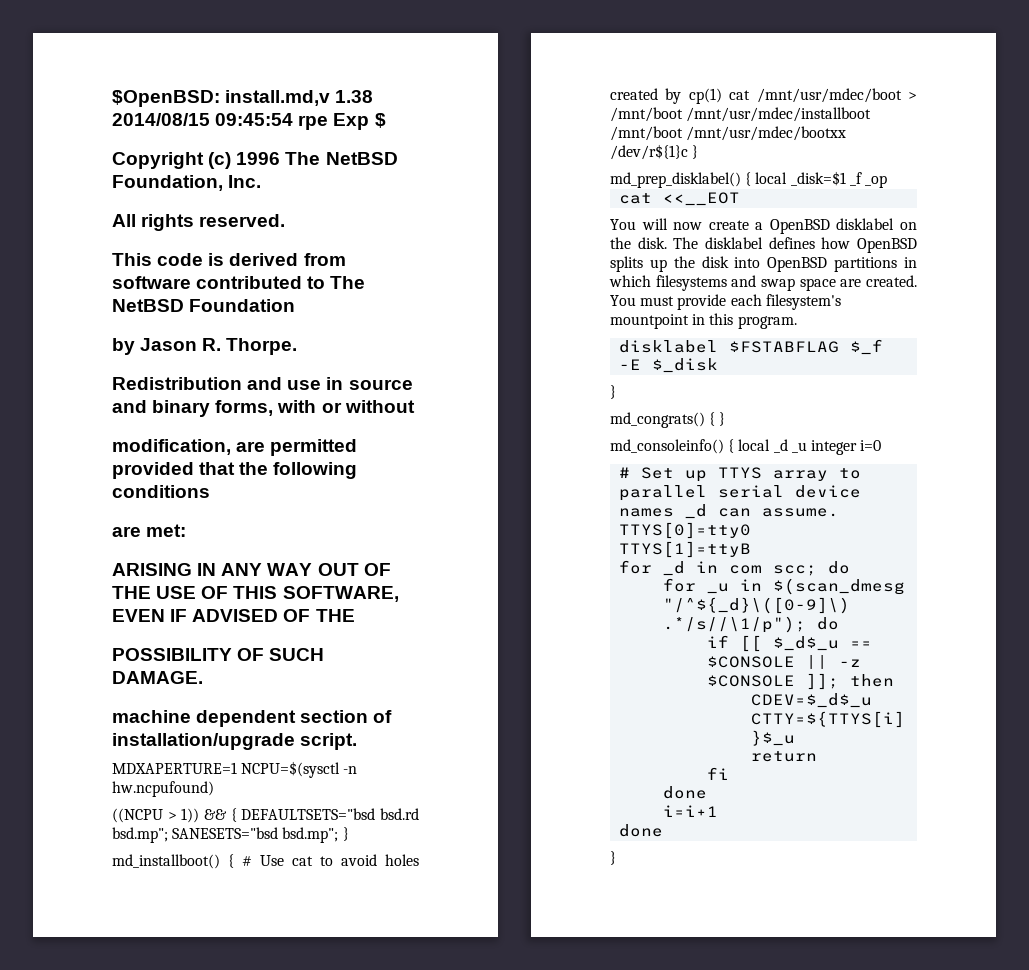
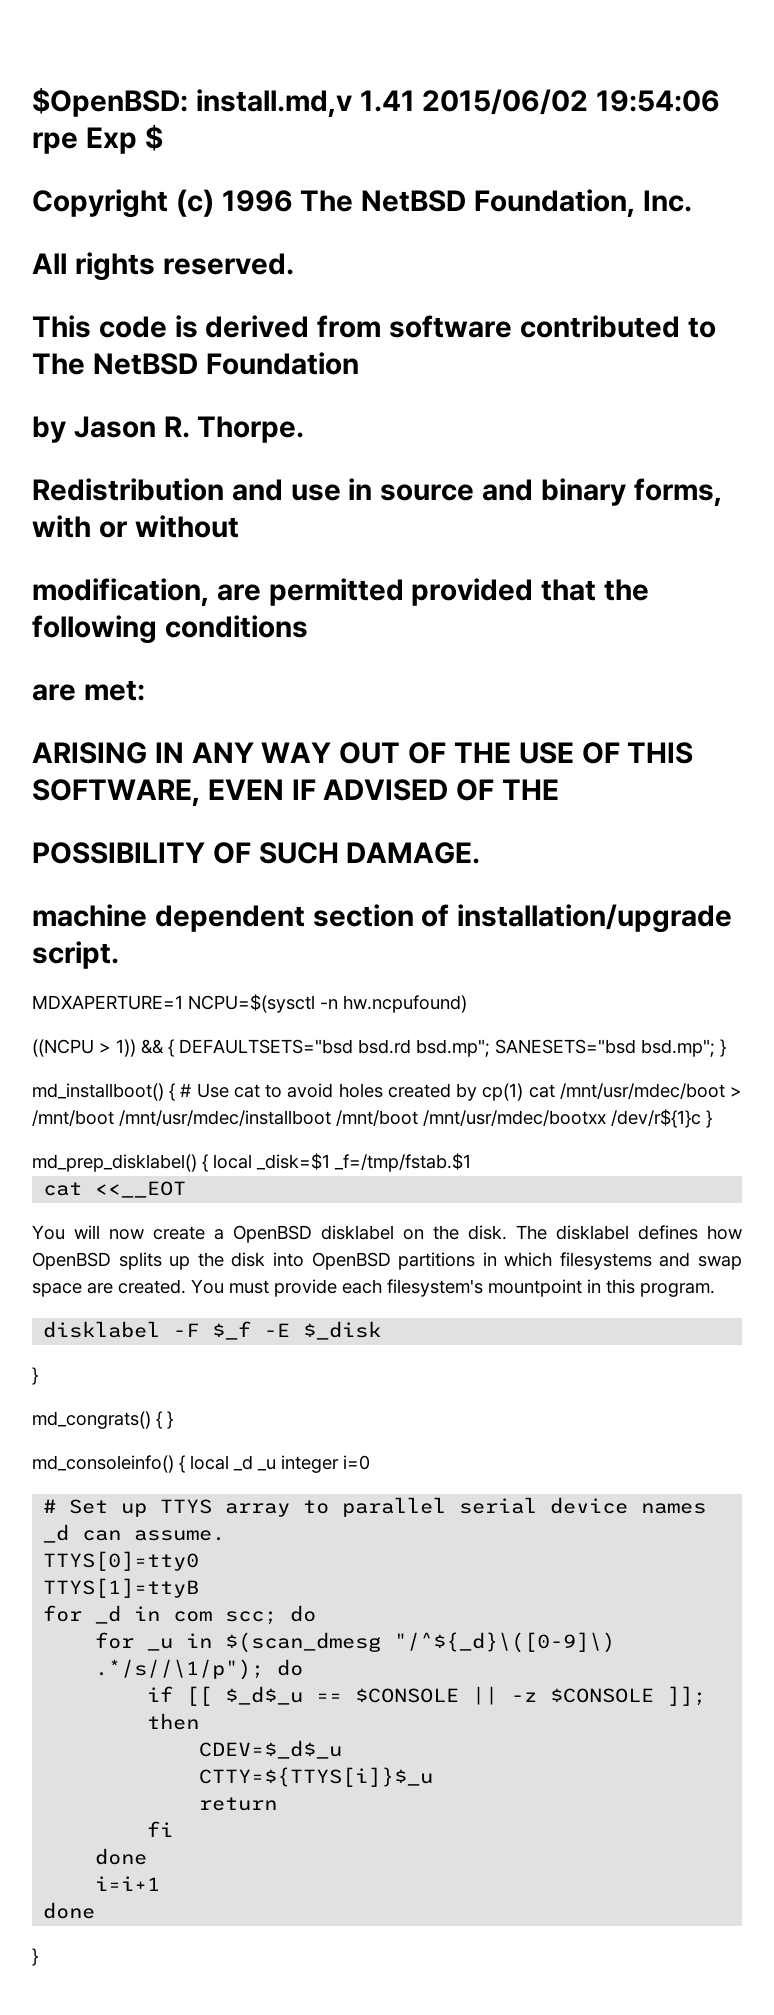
- $OpenBSD: install.md,v 1.38 2014/08/15 09:45:54 rpe Exp $
+ $OpenBSD: install.md,v 1.41 2015/06/02 19:54:06 rpe Exp $
- md_prep_disklabel() { local _disk=$1 _f _op
+ md_prep_disklabel() { local _disk=$1 _f=/tmp/fstab.$1
- disklabel $FSTABFLAG $_f -E $_disk
+ disklabel -F $_f -E $_disk

